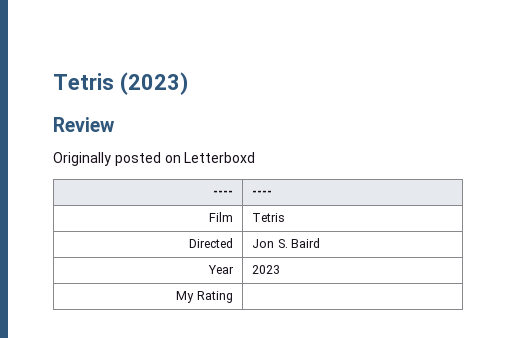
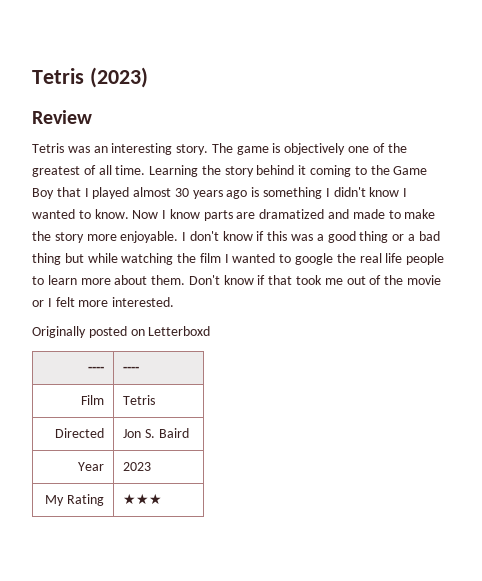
+ Tetris was an interesting story. The game is objectively one of the greatest of all time. Learning the story behind it coming to the Game Boy that I played almost 30 years ago is something I didn't know I wanted to know. Now I know parts are dramatized and made to make the story more enjoyable. I don't know if this was a good thing or a bad thing but while watching the film I wanted to google the real life people to learn more about them. Don't know if that took me out of the movie or I felt more interested.
- My Rating |
+ My Rating | ★★★

